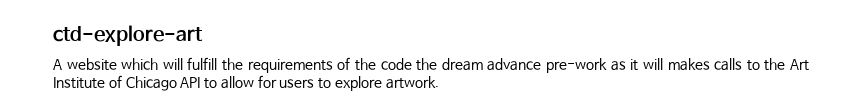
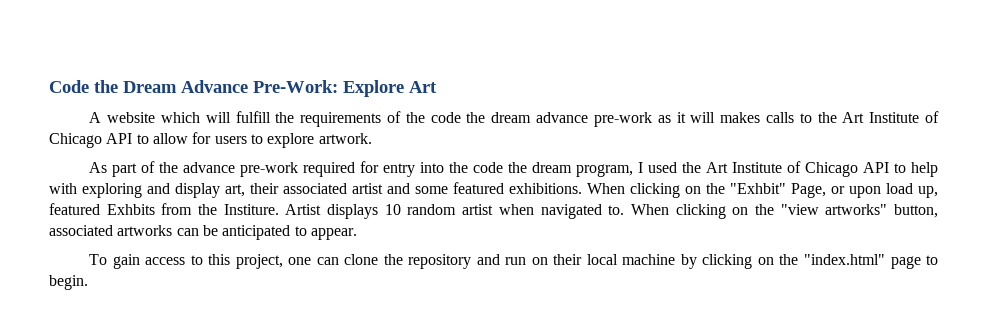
- ctd-explore-art
+ Code the Dream Advance Pre-Work: Explore Art
+ As part of the advance pre-work required for entry into the code the dream program, I used the Art Institute of Chicago API to help with exploring and display art, their associated artist and some featured exhibitions. When clicking on the "Exhbit" Page, or upon load up, featured Exhbits from the Institure. Artist displays 10 random artist when navigated to. When clicking on the "view artworks" button, associated artworks can be anticipated to appear.
+ To gain access to this project, one can clone the repository and run on their local machine by clicking on the "index.html" page to begin.

